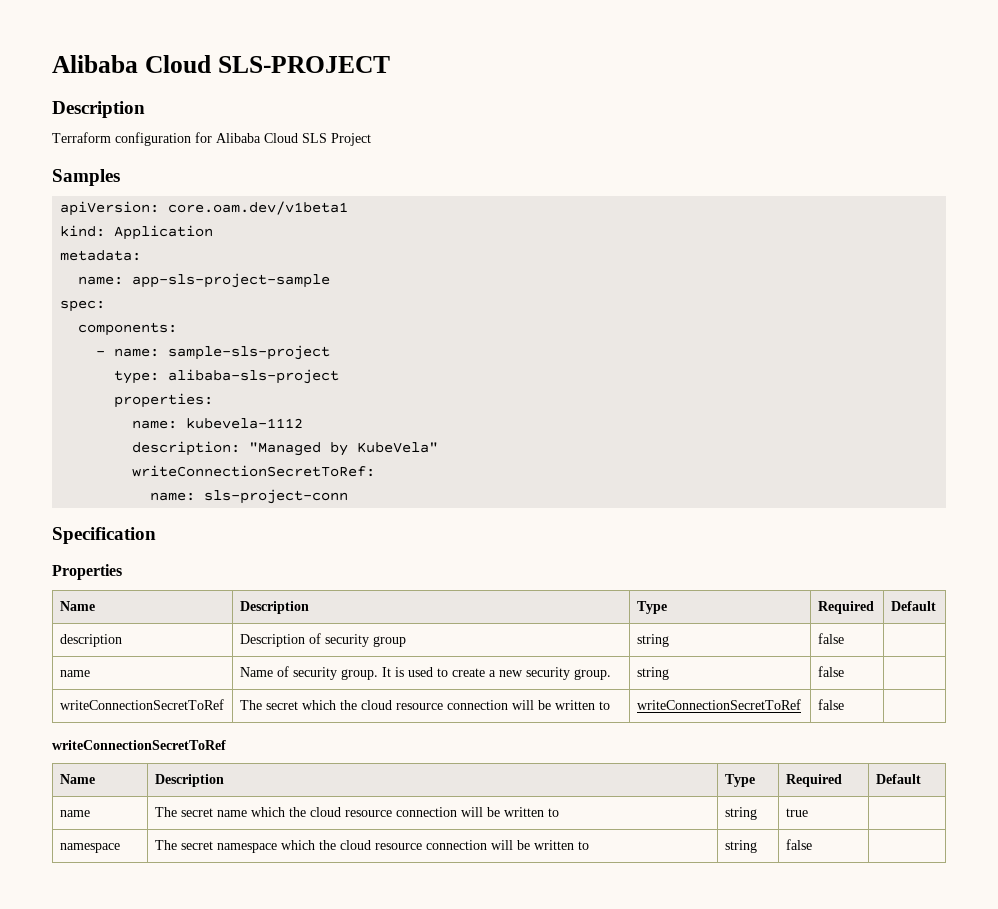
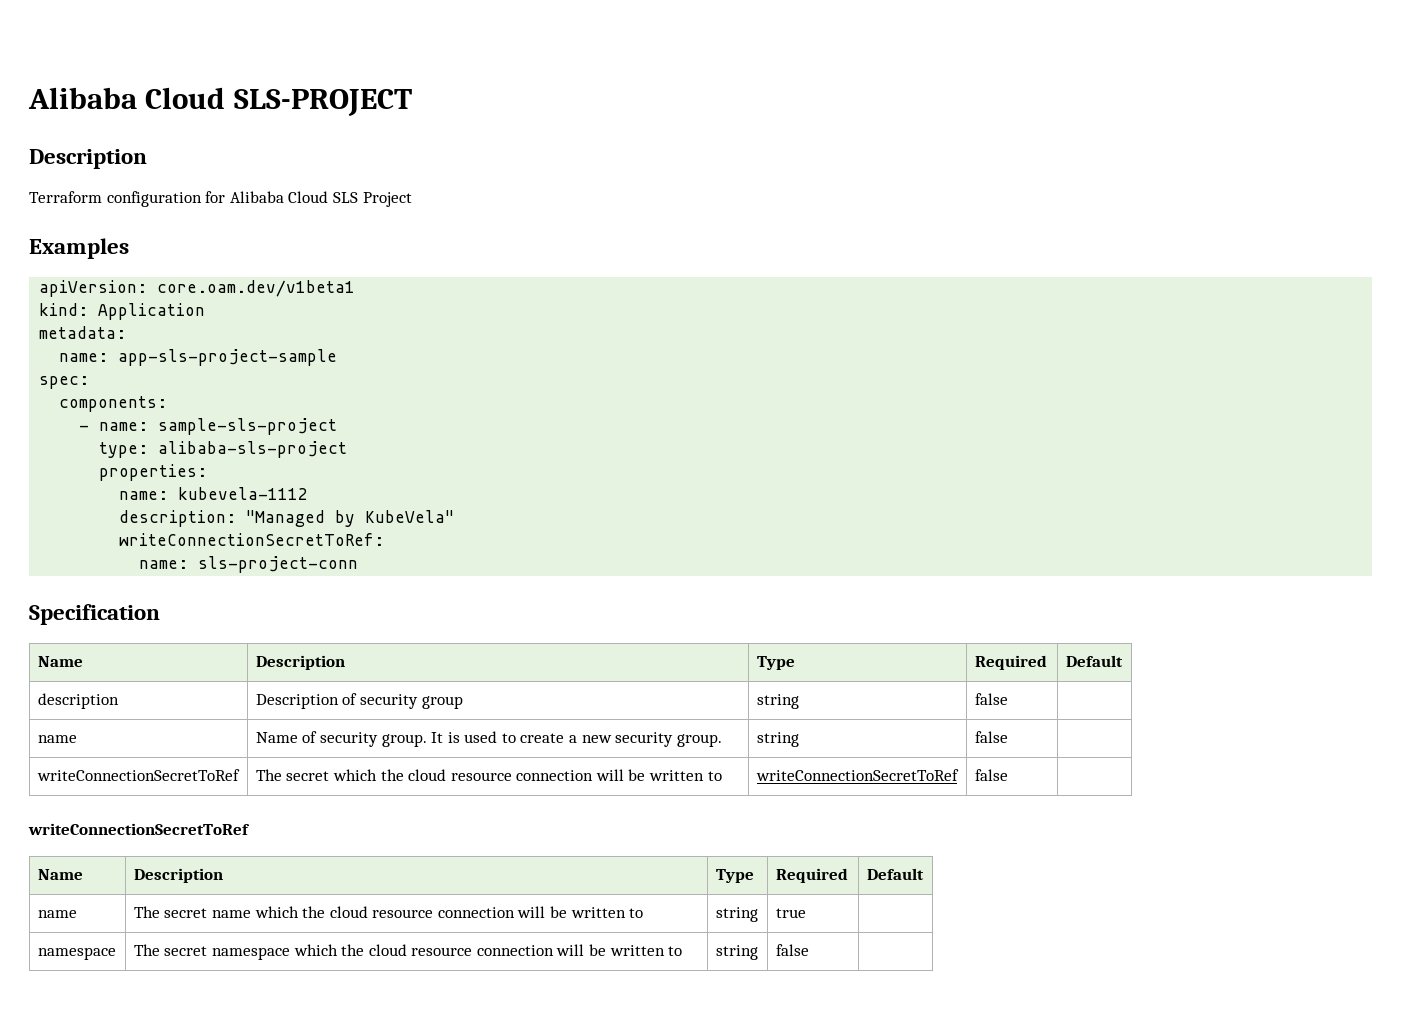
- Samples
+ Examples
- Properties

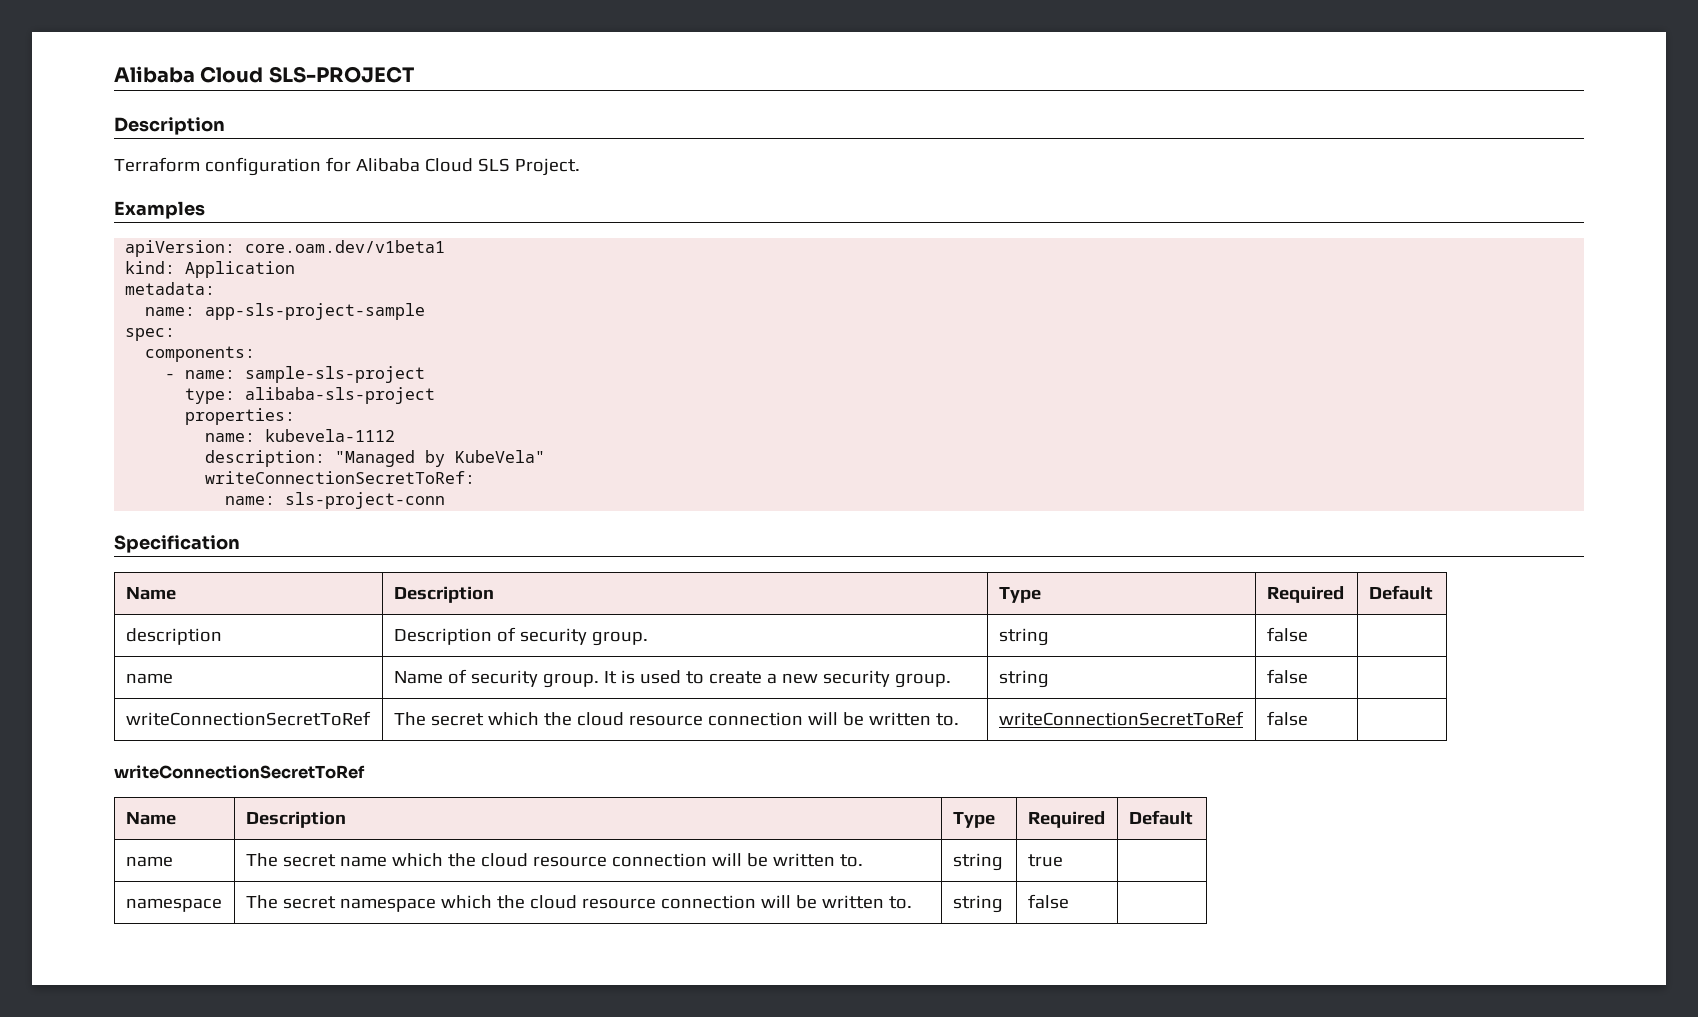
- Terraform configuration for Alibaba Cloud SLS Project
+ Terraform configuration for Alibaba Cloud SLS Project.
- description | Description of security group | string | false |
+ description | Description of security group. | string | false |
- writeConnectionSecretToRef | The secret which the cloud resource connection will be written to | writeConnectionSecretToRef | false |
+ writeConnectionSecretToRef | The secret which the cloud resource connection will be written to. | writeConnectionSecretToRef | false |
- name | The secret name which the cloud resource connection will be written to | string | true |
+ name | The secret name which the cloud resource connection will be written to. | string | true |
- namespace | The secret namespace which the cloud resource connection will be written to | string | false |
+ namespace | The secret namespace which the cloud resource connection will be written to. | string | false |

